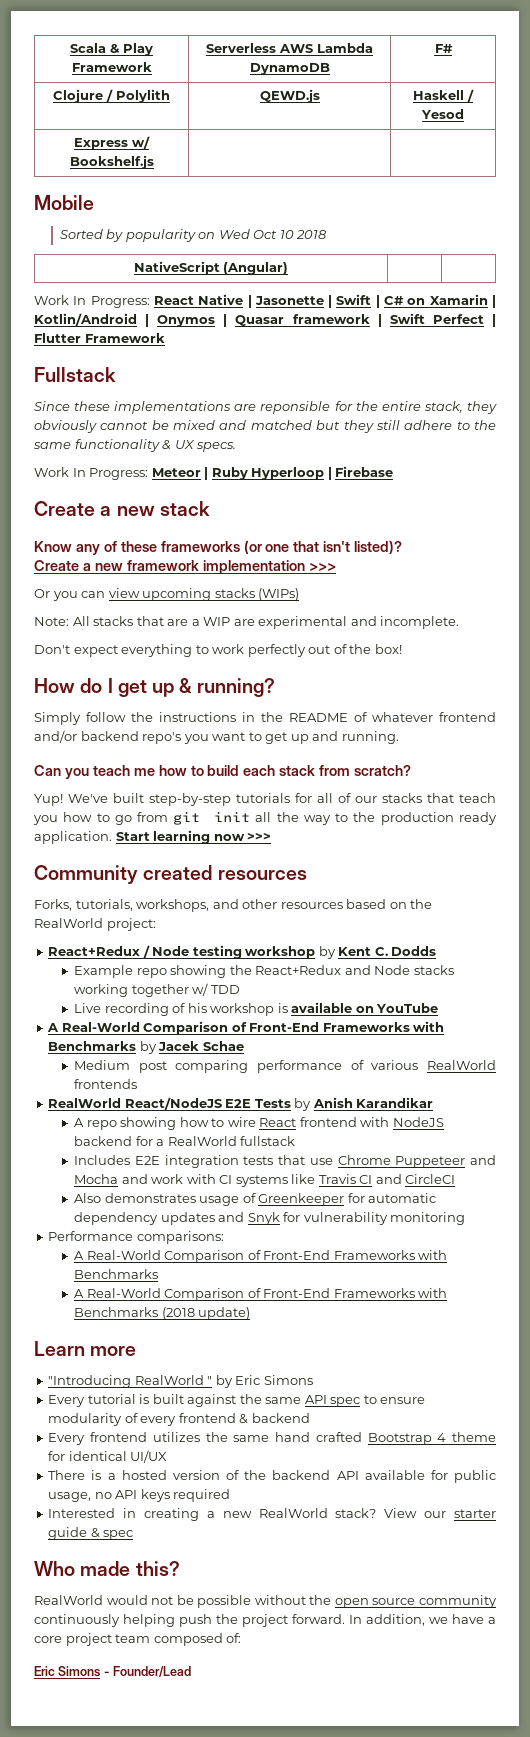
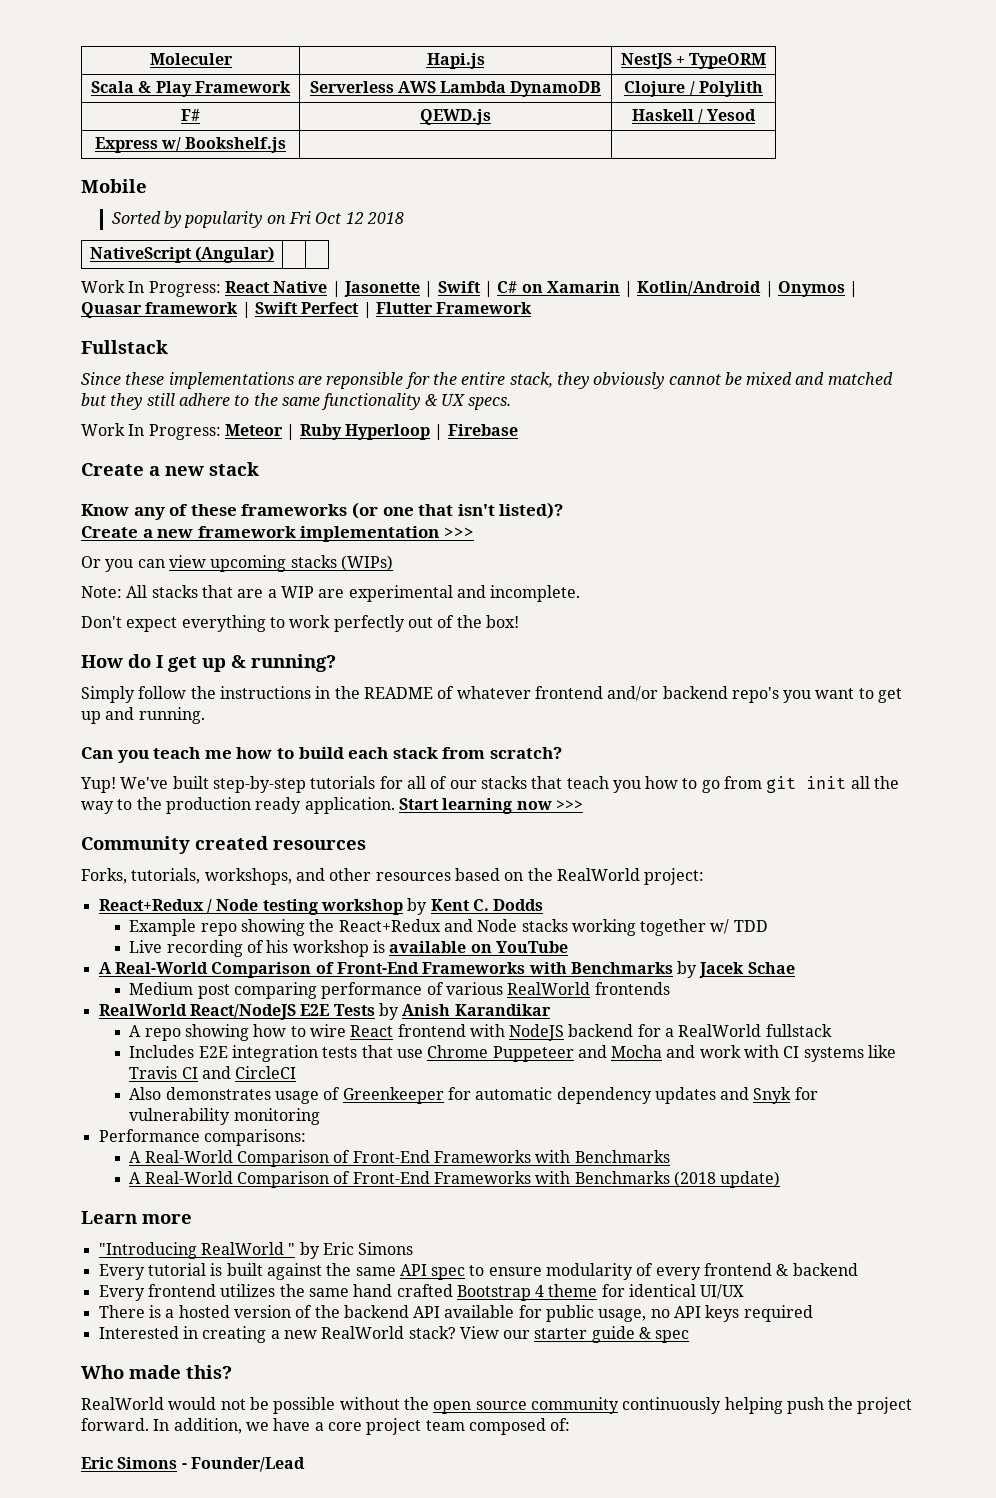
+ Moleculer | Hapi.js | NestJS + TypeORM
- Scala & Play Framework | Serverless AWS Lambda DynamoDB | F#
- Clojure / Polylith | QEWD.js | Haskell / Yesod
+ Scala & Play Framework | Serverless AWS Lambda DynamoDB | Clojure / Polylith
+ F# | QEWD.js | Haskell / Yesod
- Sorted by popularity on Wed Oct 10 2018
+ Sorted by popularity on Fri Oct 12 2018

